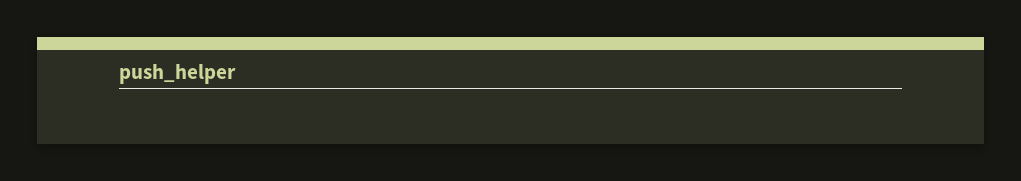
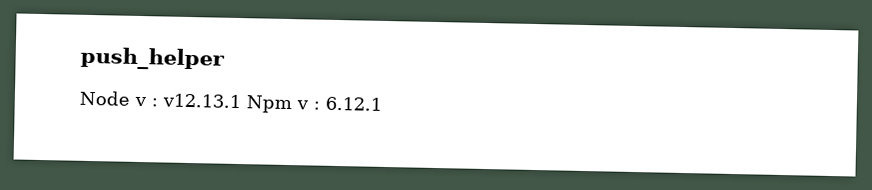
+ Node v : v12.13.1 Npm v : 6.12.1

